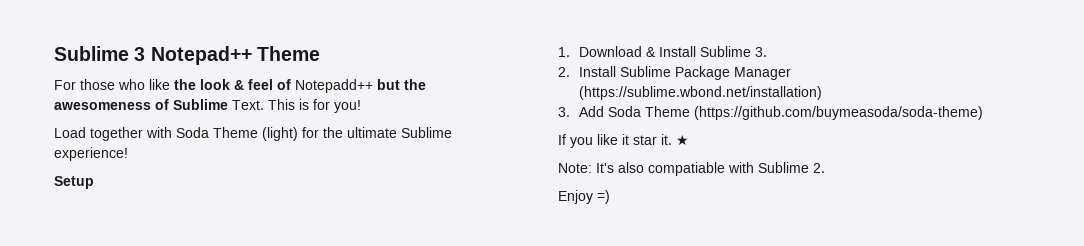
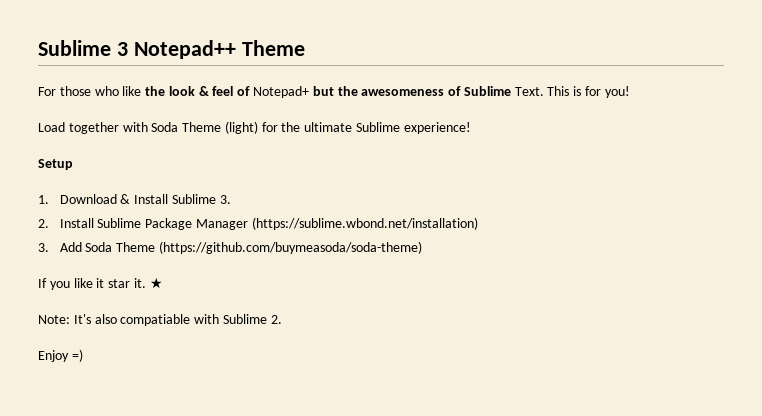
- For those who like the look & feel of Notepadd++ but the awesomeness of Sublime Text.
+ For those who like the look & feel of Notepad+ but the awesomeness of Sublime Text.

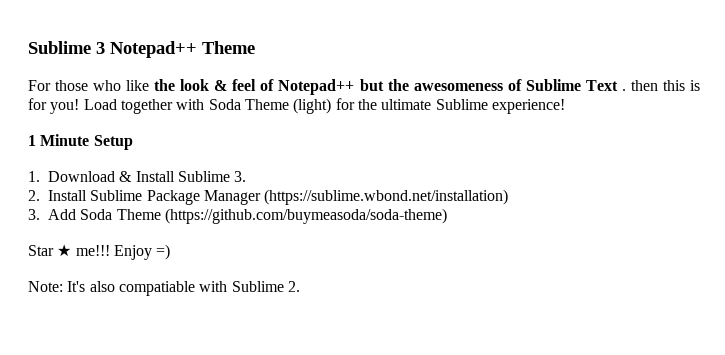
- For those who like the look & feel of Notepad+ but the awesomeness of Sublime Text. This is for you!
- Load together with Soda Theme (light) for the ultimate Sublime experience!
+ For those who like the look & feel of Notepad++ but the awesomeness of Sublime Text . then this is for you! Load together with Soda Theme (light) for the ultimate Sublime experience!
- Setup
+ 1 Minute Setup
- If you like it star it. ★
+ Star ★ me!!! Enjoy =)
- Enjoy =)

